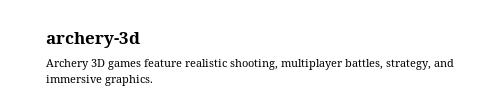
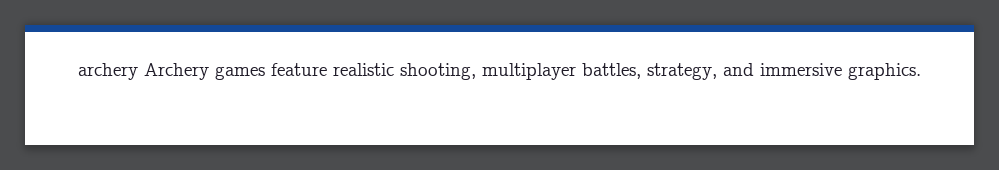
- archery-3d
- Archery 3D games feature realistic shooting, multiplayer battles, strategy, and immersive graphics.
+ archery Archery games feature realistic shooting, multiplayer battles, strategy, and immersive graphics.

